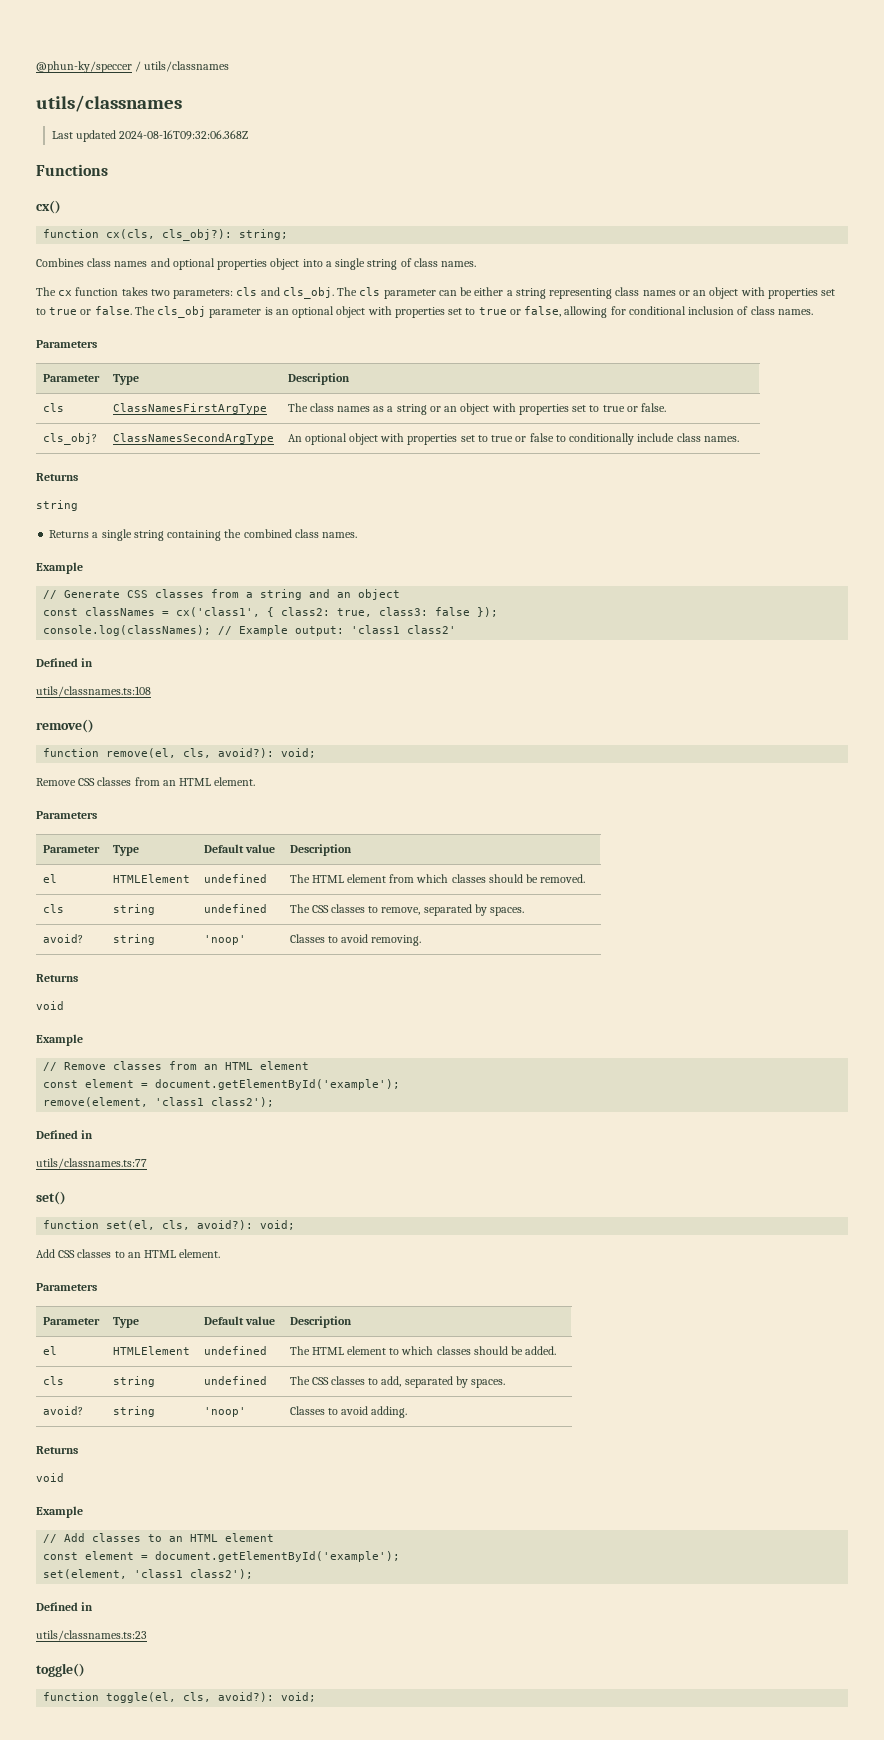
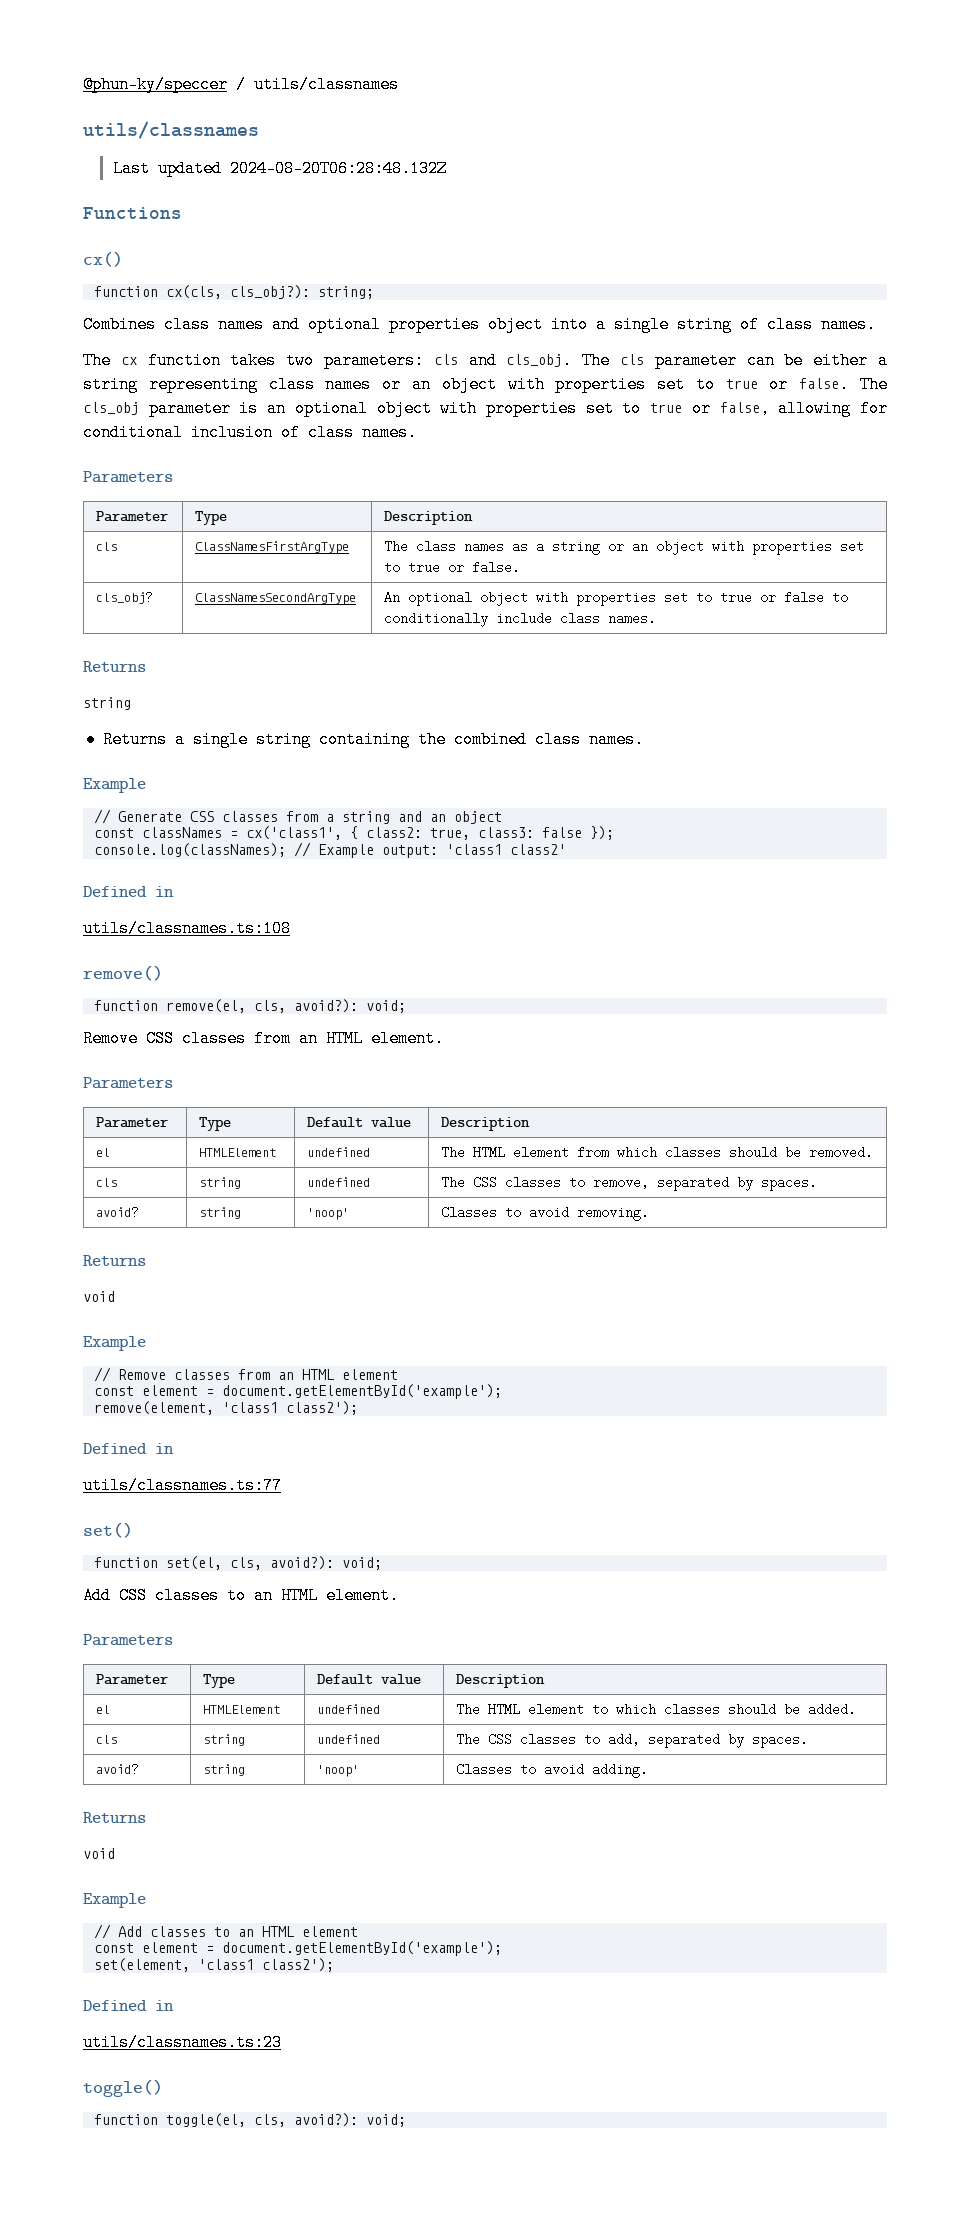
- Last updated 2024-08-16T09:32:06.368Z
+ Last updated 2024-08-20T06:28:48.132Z

